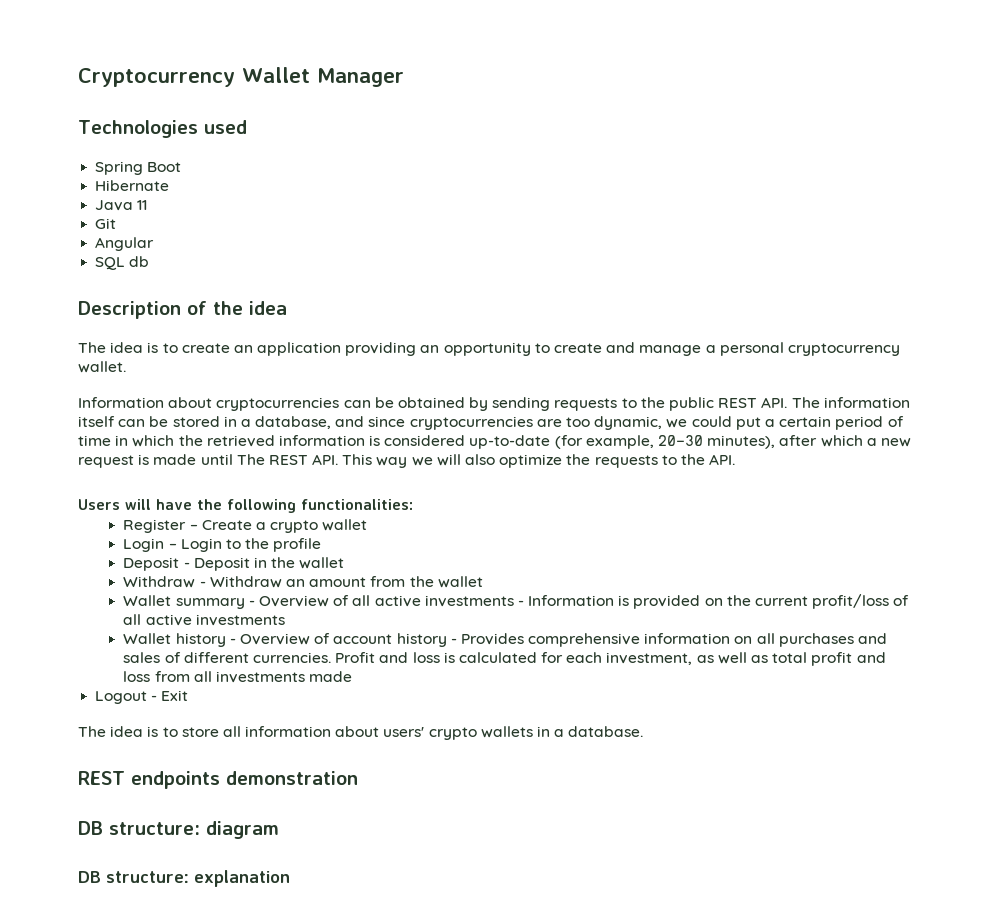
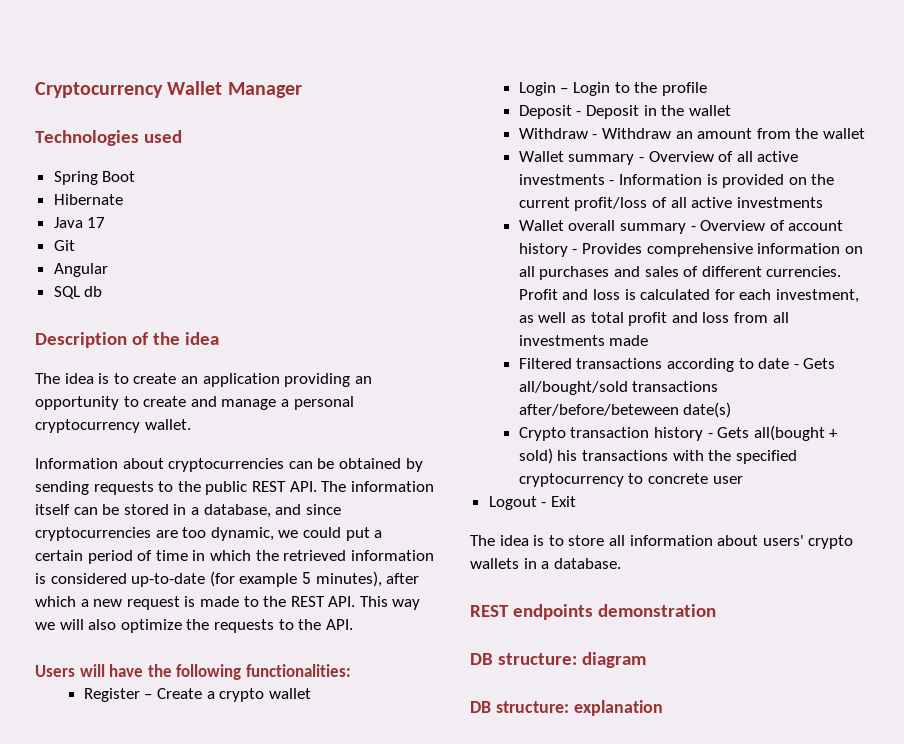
- Java 11
+ Java 17
- Information about cryptocurrencies can be obtained by sending requests to the public REST API. The information itself can be stored in a database, and since cryptocurrencies are too dynamic, we could put a certain period of time in which the retrieved information is considered up-to-date (for example, 20-30 minutes), after which a new request is made until The REST API. This way we will also optimize the requests to the API.
+ Information about cryptocurrencies can be obtained by sending requests to the public REST API. The information itself can be stored in a database, and since cryptocurrencies are too dynamic, we could put a certain period of time in which the retrieved information is considered up-to-date (for example 5 minutes), after which a new request is made to the REST API. This way we will also optimize the requests to the API.
- Wallet history - Overview of account history - Provides comprehensive information on all purchases and sales of different currencies.
+ Wallet overall summary - Overview of account history - Provides comprehensive information on all purchases and sales of different currencies.
+ Filtered transactions according to date - Gets all/bought/sold transactions after/before/beteween date(s)
+ Crypto transaction history - Gets all(bought + sold) his transactions with the specified cryptocurrency to concrete user

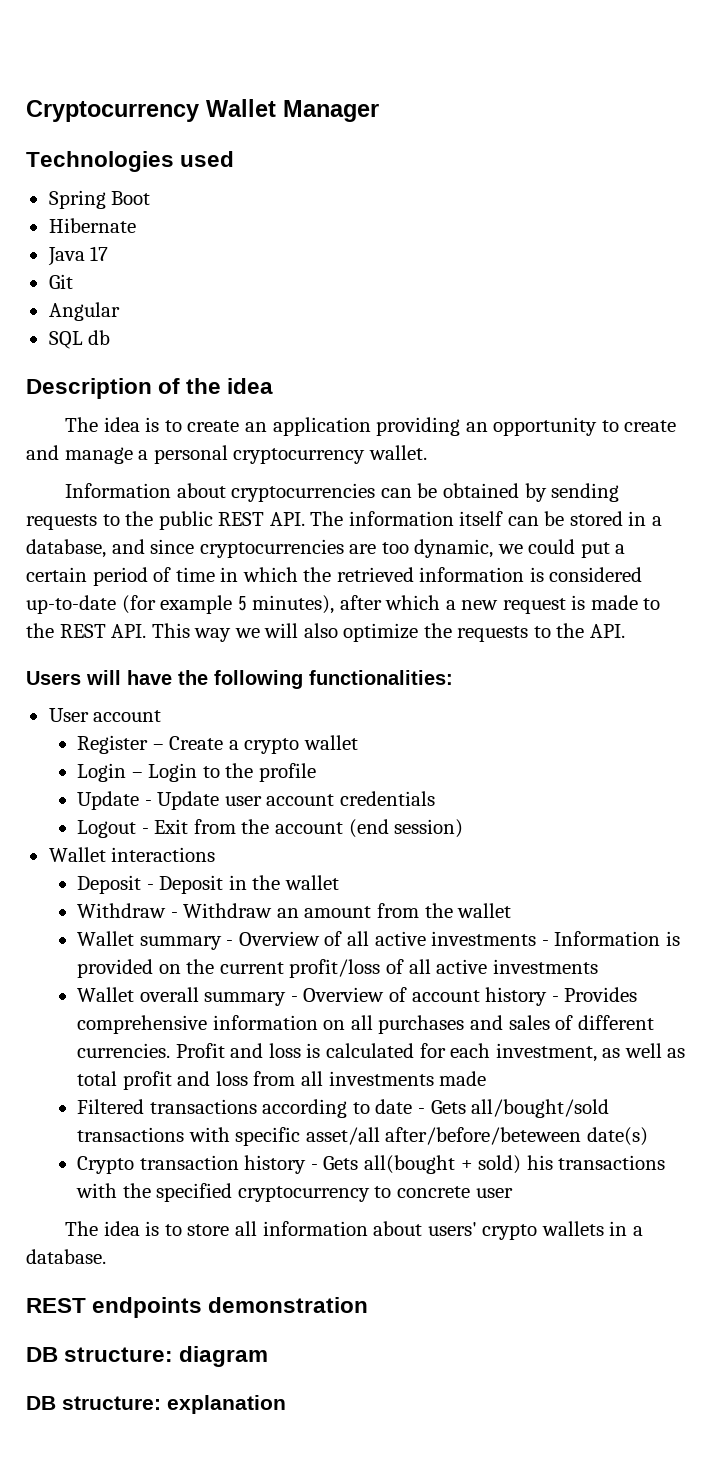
+ User account
+ Update - Update user account credentials
+ Logout - Exit from the account (end session)
+ Wallet interactions
- Filtered transactions according to date - Gets all/bought/sold transactions after/before/beteween date(s)
+ Filtered transactions according to date - Gets all/bought/sold transactions with specific asset/all after/before/beteween date(s)
- Logout - Exit

